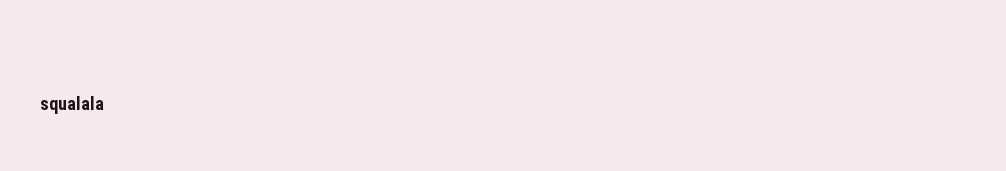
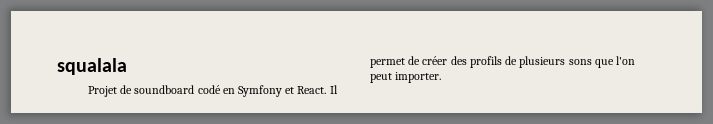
+ Projet de soundboard codé en Symfony et React. Il permet de créer des profils de plusieurs sons que l'on peut importer.

